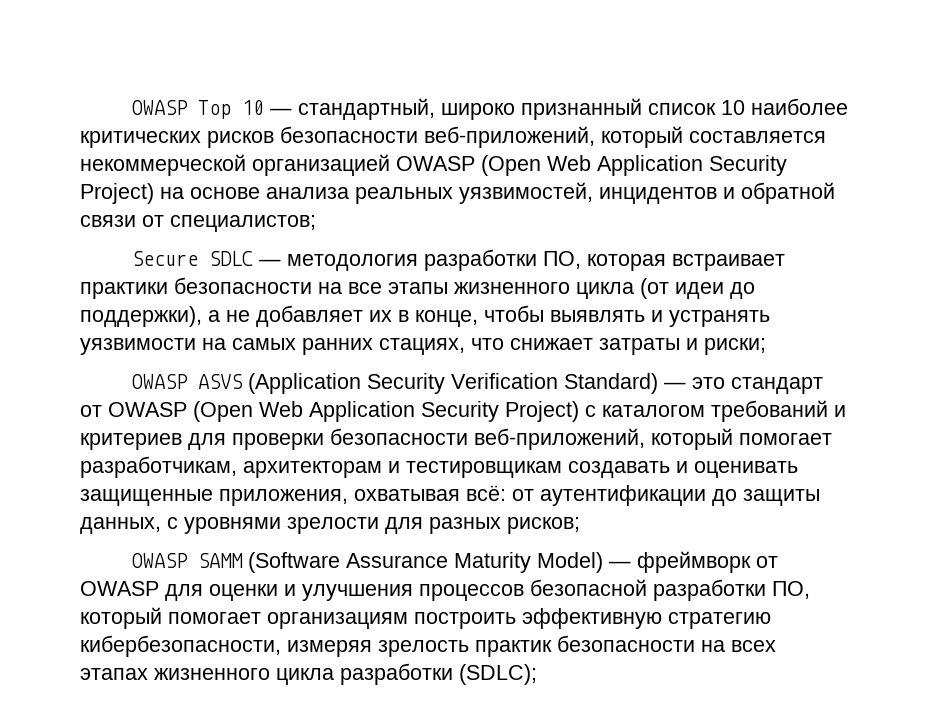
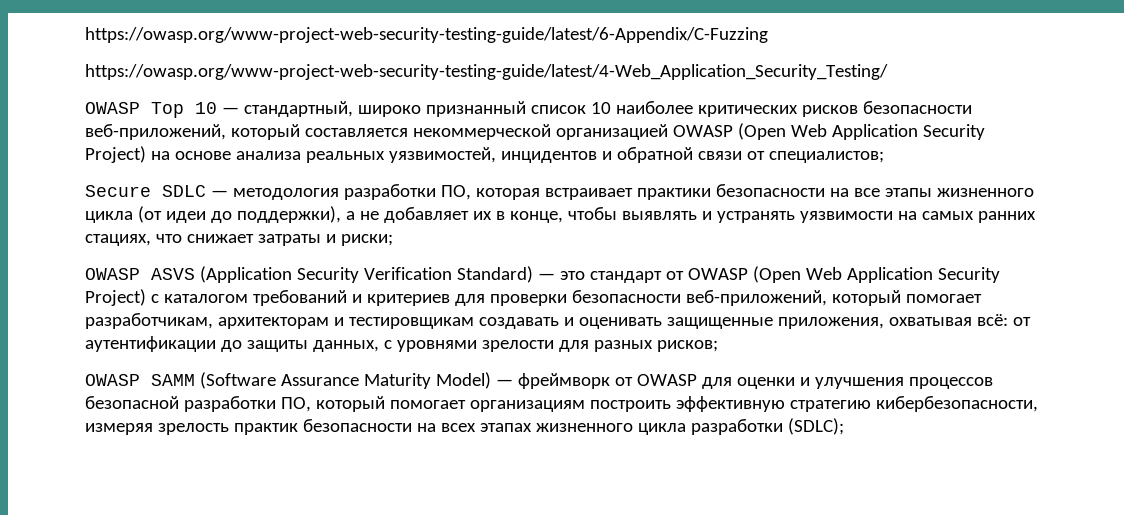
+ https://owasp.org/www-project-web-security-testing-guide/latest/6-Appendix/C-Fuzzing
+ https://owasp.org/www-project-web-security-testing-guide/latest/4-Web_Application_Security_Testing/

